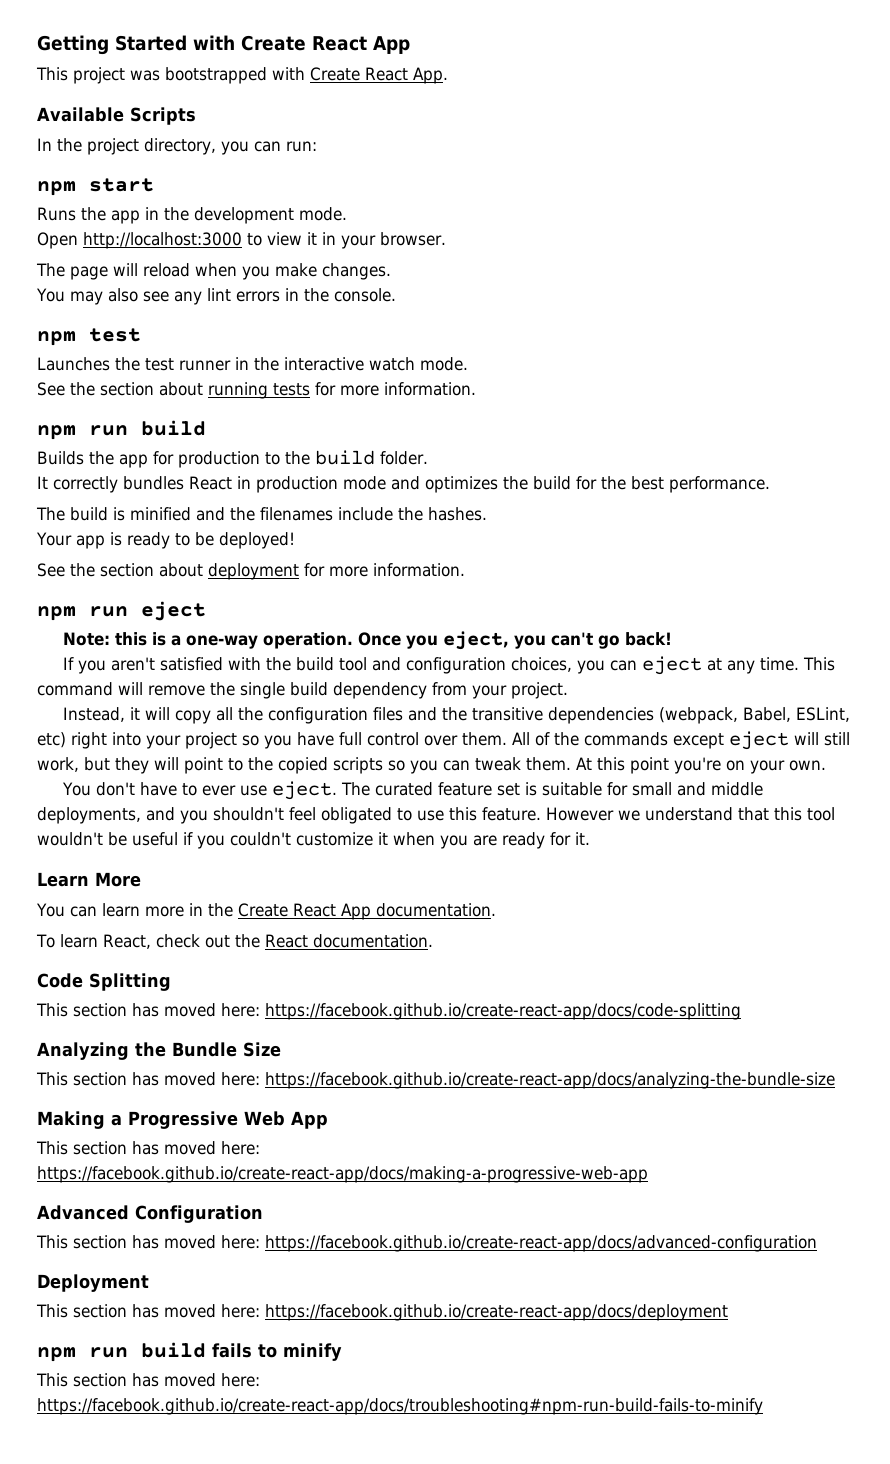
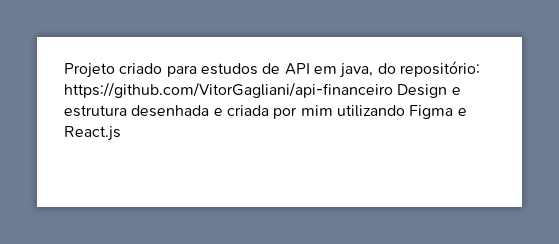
- Getting Started with Create React App
- This project was bootstrapped with Create React App.
- Available Scripts
- In the project directory, you can run:
- npm start
- Runs the app in the development mode.
- Open http://localhost:3000 to view it in your browser.
- The page will reload when you make changes.
- You may also see any lint errors in the console.
- npm test
- Launches the test runner in the interactive watch mode.
- See the section about running tests for more information.
- npm run build
- Builds the app for production to the build folder.
- It correctly bundles React in production mode and optimizes the build for the best performance.
- The build is minified and the filenames include the hashes.
- Your app is ready to be deployed!
- See the section about deployment for more information.
- npm run eject
- Note: this is a one-way operation. Once you eject, you can't go back!
- If you aren't satisfied with the build tool and configuration choices, you can eject at any time. This command will remove the single build dependency from your project.
- Instead, it will copy all the configuration files and the transitive dependencies (webpack, Babel, ESLint, etc) right into your project so you have full control over them. All of the commands except eject will still work, but they will point to the copied scripts so you can tweak them. At this point you're on your own.
- You don't have to ever use eject. The curated feature set is suitable for small and middle deployments, and you shouldn't feel obligated to use this feature. However we understand that this tool wouldn't be useful if you couldn't customize it when you are ready for it.
- Learn More
- You can learn more in the Create React App documentation.
- To learn React, check out the React documentation.
- Code Splitting
- This section has moved here: https://facebook.github.io/create-react-app/docs/code-splitting
- Analyzing the Bundle Size
- This section has moved here: https://facebook.github.io/create-react-app/docs/analyzing-the-bundle-size
- Making a Progressive Web App
- This section has moved here: https://facebook.github.io/create-react-app/docs/making-a-progressive-web-app
- Advanced Configuration
- This section has moved here: https://facebook.github.io/create-react-app/docs/advanced-configuration
- Deployment
- This section has moved here: https://facebook.github.io/create-react-app/docs/deployment
- npm run build fails to minify
- This section has moved here: https://facebook.github.io/create-react-app/docs/troubleshooting#npm-run-build-fails-to-minify
+ Projeto criado para estudos de API em java, do repositório: https://github.com/VitorGagliani/api-financeiro Design e estrutura desenhada e criada por mim utilizando Figma e React.js

